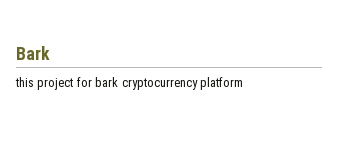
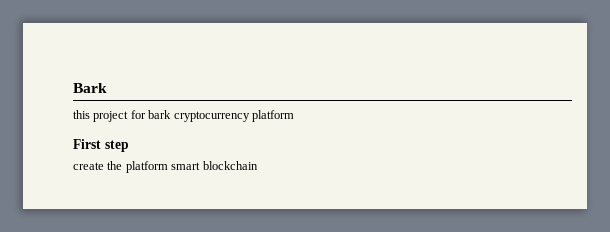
+ First step
+ create the platform smart blockchain

